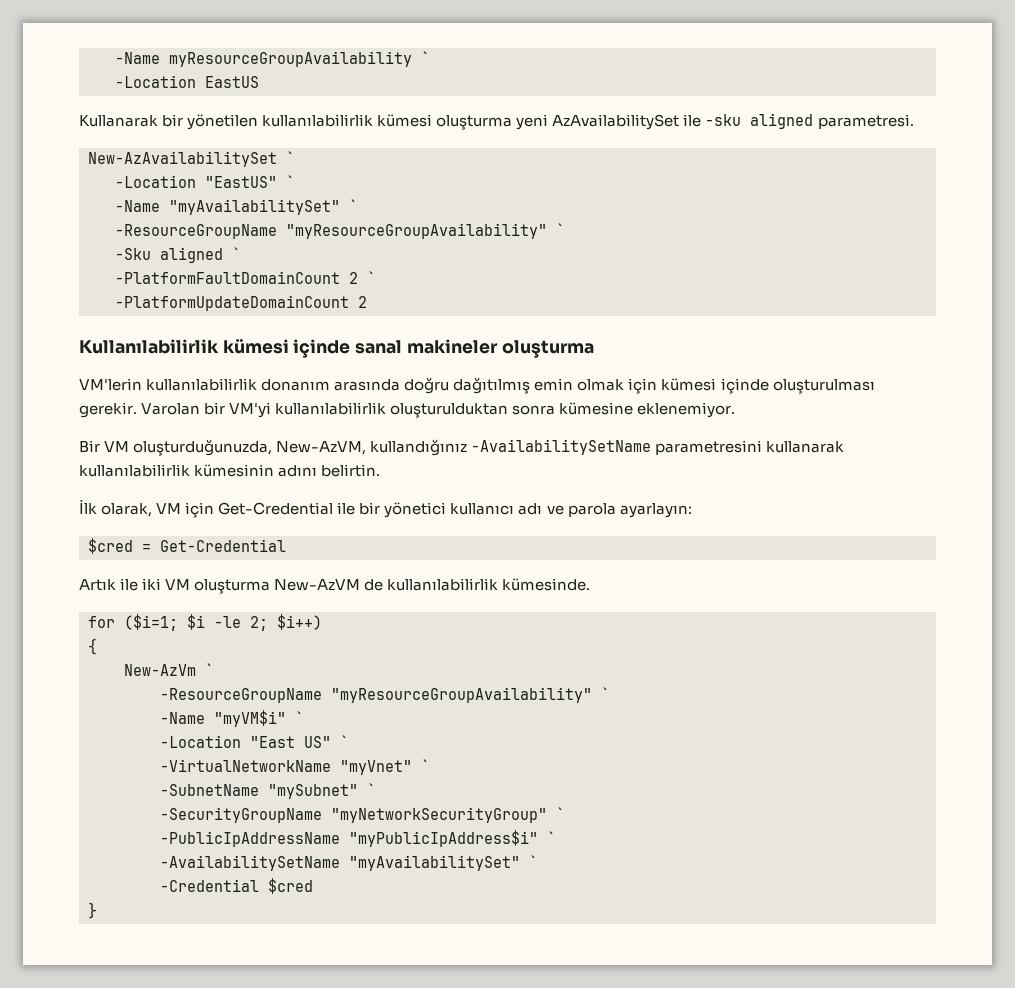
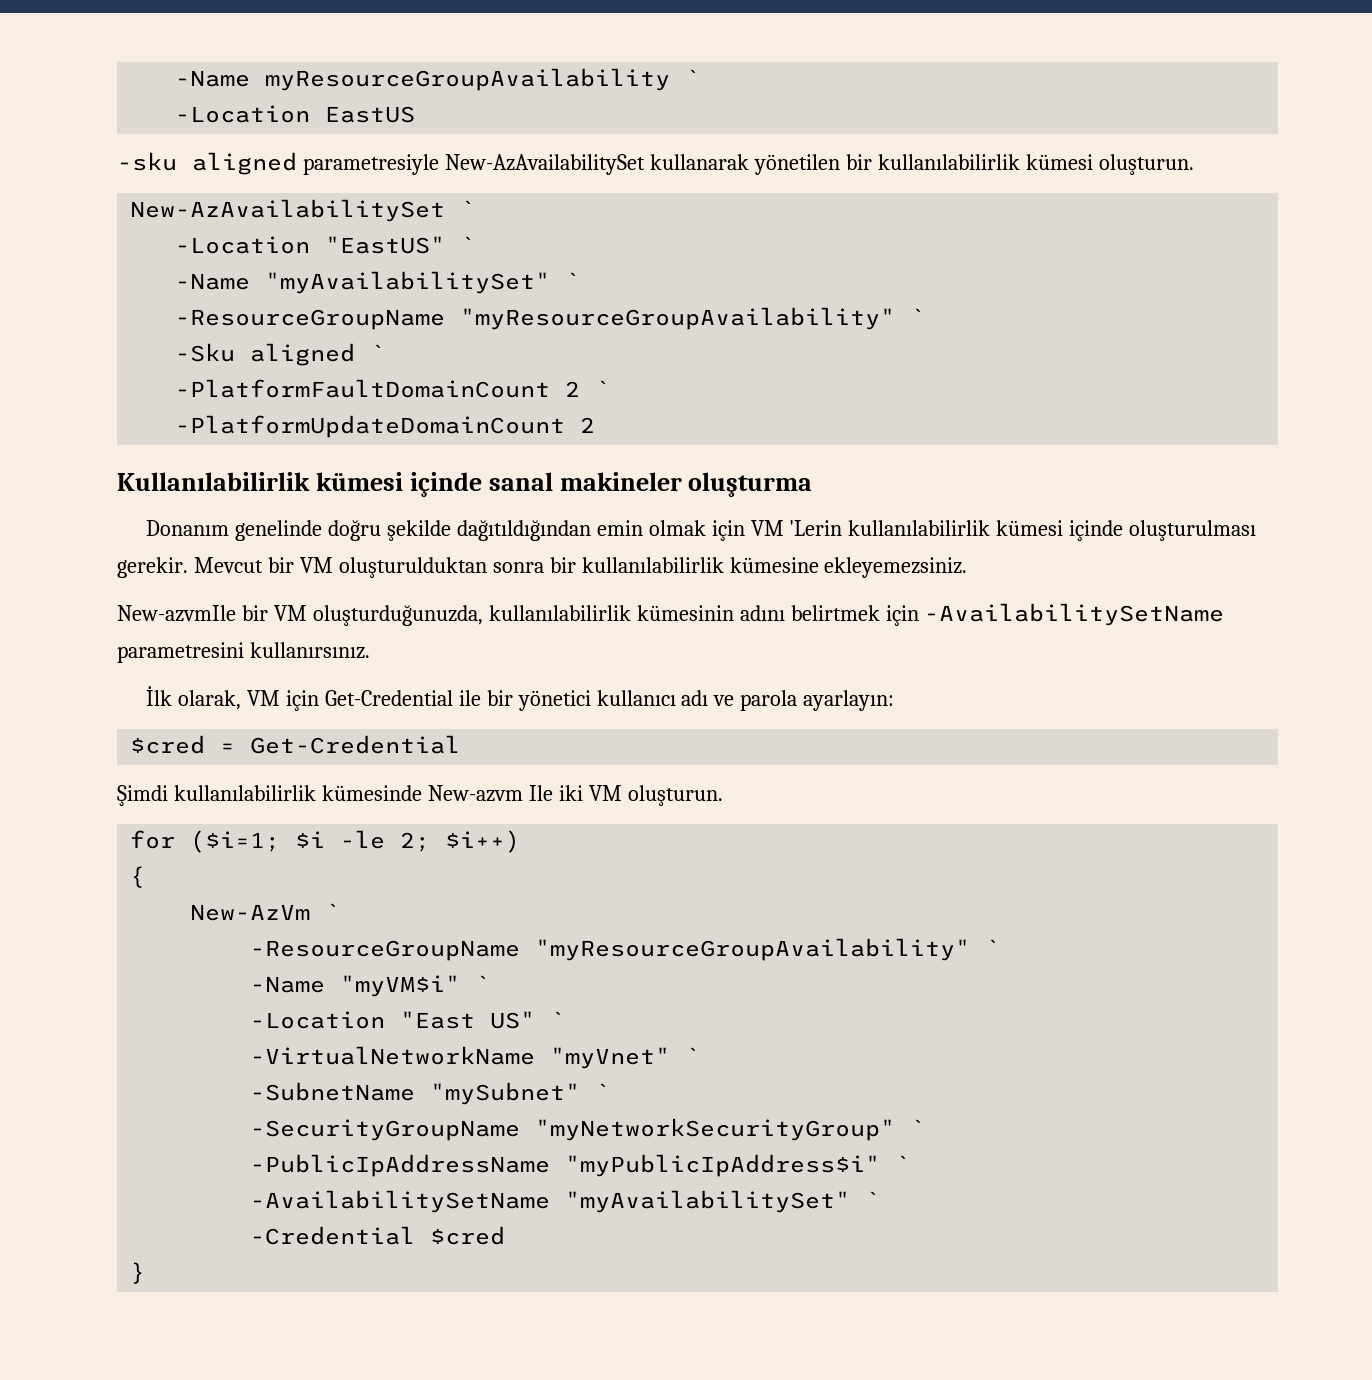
- Kullanarak bir yönetilen kullanılabilirlik kümesi oluşturma yeni AzAvailabilitySet ile -sku aligned parametresi.
+ -sku aligned parametresiyle New-AzAvailabilitySet kullanarak yönetilen bir kullanılabilirlik kümesi oluşturun.
- VM'lerin kullanılabilirlik donanım arasında doğru dağıtılmış emin olmak için kümesi içinde oluşturulması gerekir. Varolan bir VM'yi kullanılabilirlik oluşturulduktan sonra kümesine eklenemiyor.
- Bir VM oluşturduğunuzda, New-AzVM, kullandığınız -AvailabilitySetName parametresini kullanarak kullanılabilirlik kümesinin adını belirtin.
+ Donanım genelinde doğru şekilde dağıtıldığından emin olmak için VM 'Lerin kullanılabilirlik kümesi içinde oluşturulması gerekir. Mevcut bir VM oluşturulduktan sonra bir kullanılabilirlik kümesine ekleyemezsiniz.
+ New-azvmIle bir VM oluşturduğunuzda, kullanılabilirlik kümesinin adını belirtmek için -AvailabilitySetName parametresini kullanırsınız.
- Artık ile iki VM oluşturma New-AzVM de kullanılabilirlik kümesinde.
+ Şimdi kullanılabilirlik kümesinde New-azvm Ile iki VM oluşturun.

